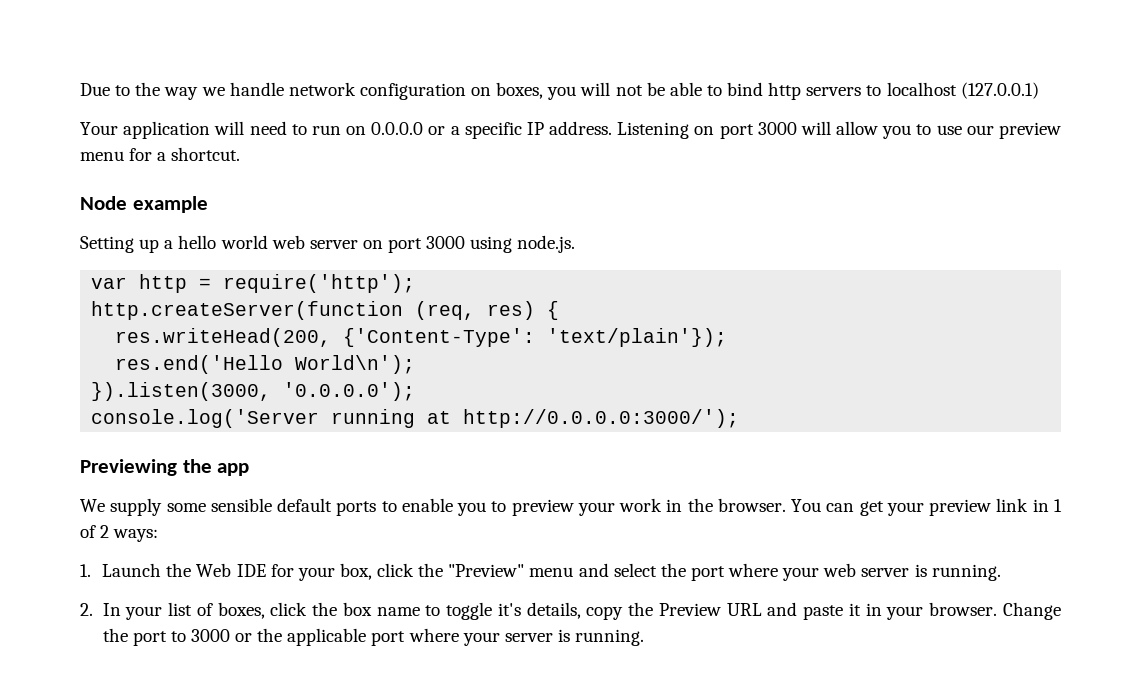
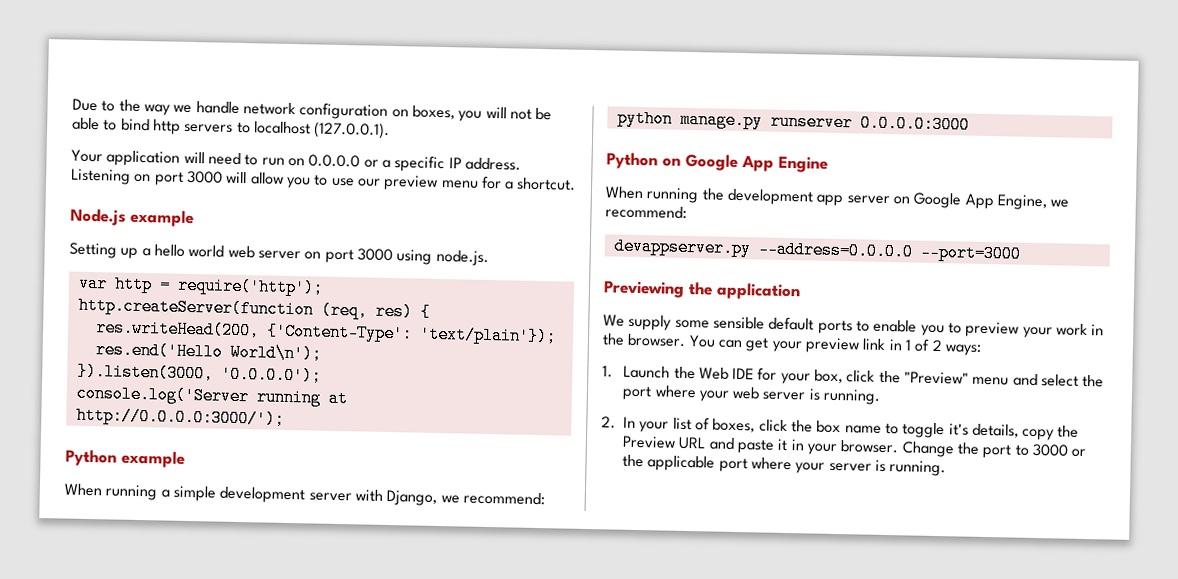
- Due to the way we handle network configuration on boxes, you will not be able to bind http servers to localhost (127.0.0.1)
+ Due to the way we handle network configuration on boxes, you will not be able to bind http servers to localhost (127.0.0.1).
- Node example
+ Node.js example
+ Python example
+ When running a simple development server with Django, we recommend:
+ python manage.py runserver 0.0.0.0:3000
+ Python on Google App Engine
+ When running the development app server on Google App Engine, we recommend:
+ devappserver.py --address=0.0.0.0 --port=3000
- Previewing the app
+ Previewing the application

